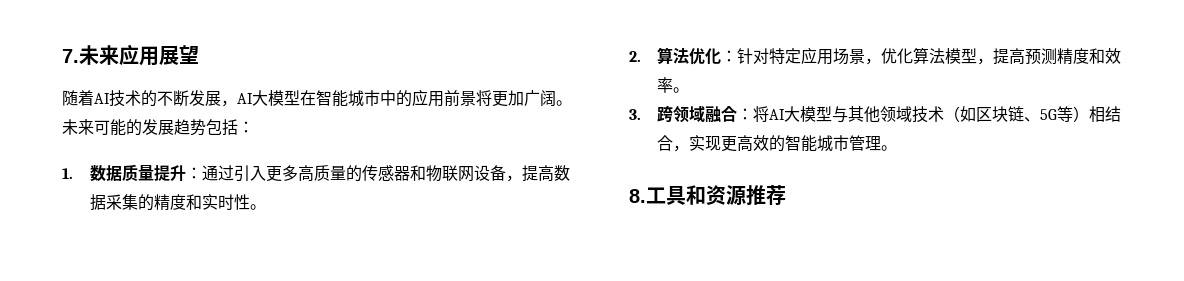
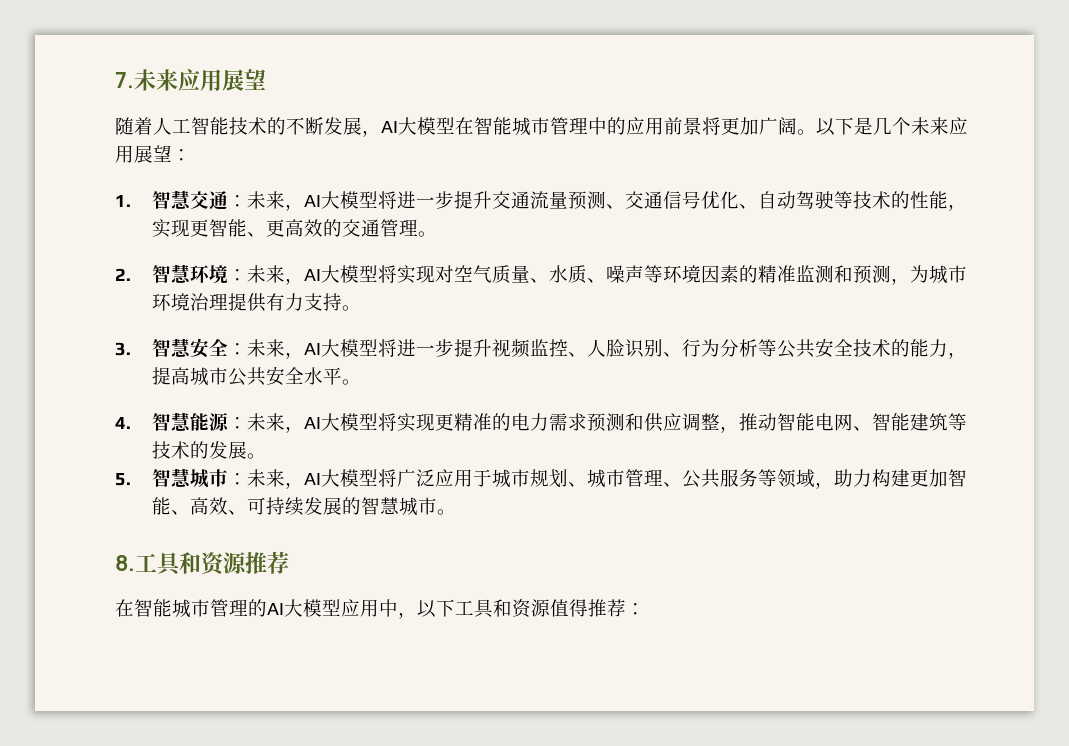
- 随着AI技术的不断发展，AI大模型在智能城市中的应用前景将更加广阔。
+ 随着人工智能技术的不断发展，AI大模型在智能城市管理中的应用前景将更加广阔。
- 未来可能的发展趋势包括：
- 1.数据质量提升：通过引入更多高质量的传感器和物联网设备，提高数据采集的精度和实时性。
- 2.算法优化：针对特定应用场景，优化算法模型，提高预测精度和效率。
- 3.跨领域融合：将AI大模型与其他领域技术（如区块链、5G等）相结合，实现更高效的智能城市管理。
+ 以下是几个未来应用展望：
+ 1.智慧交通：未来，AI大模型将进一步提升交通流量预测、交通信号优化、自动驾驶等技术的性能，实现更智能、更高效的交通管理。
+ 2.智慧环境：未来，AI大模型将实现对空气质量、水质、噪声等环境因素的精准监测和预测，为城市环境治理提供有力支持。
+ 3.智慧安全：未来，AI大模型将进一步提升视频监控、人脸识别、行为分析等公共安全技术的能力，提高城市公共安全水平。
+ 4.智慧能源：未来，AI大模型将实现更精准的电力需求预测和供应调整，推动智能电网、智能建筑等技术的发展。
+ 5.智慧城市：未来，AI大模型将广泛应用于城市规划、城市管理、公共服务等领域，助力构建更加智能、高效、可持续发展的智慧城市。
+ 在智能城市管理的AI大模型应用中，以下工具和资源值得推荐：

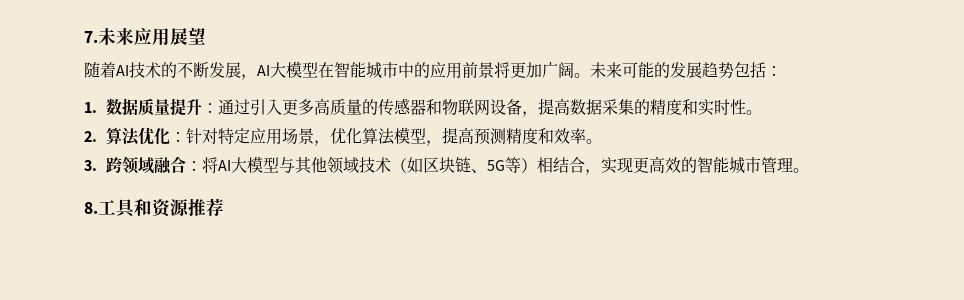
- 随着人工智能技术的不断发展，AI大模型在智能城市管理中的应用前景将更加广阔。
+ 随着AI技术的不断发展，AI大模型在智能城市中的应用前景将更加广阔。
- 以下是几个未来应用展望：
- 1.智慧交通：未来，AI大模型将进一步提升交通流量预测、交通信号优化、自动驾驶等技术的性能，实现更智能、更高效的交通管理。
- 2.智慧环境：未来，AI大模型将实现对空气质量、水质、噪声等环境因素的精准监测和预测，为城市环境治理提供有力支持。
- 3.智慧安全：未来，AI大模型将进一步提升视频监控、人脸识别、行为分析等公共安全技术的能力，提高城市公共安全水平。
- 4.智慧能源：未来，AI大模型将实现更精准的电力需求预测和供应调整，推动智能电网、智能建筑等技术的发展。
- 5.智慧城市：未来，AI大模型将广泛应用于城市规划、城市管理、公共服务等领域，助力构建更加智能、高效、可持续发展的智慧城市。
+ 未来可能的发展趋势包括：
+ 1.数据质量提升：通过引入更多高质量的传感器和物联网设备，提高数据采集的精度和实时性。
+ 2.算法优化：针对特定应用场景，优化算法模型，提高预测精度和效率。
+ 3.跨领域融合：将AI大模型与其他领域技术（如区块链、5G等）相结合，实现更高效的智能城市管理。
- 在智能城市管理的AI大模型应用中，以下工具和资源值得推荐：

